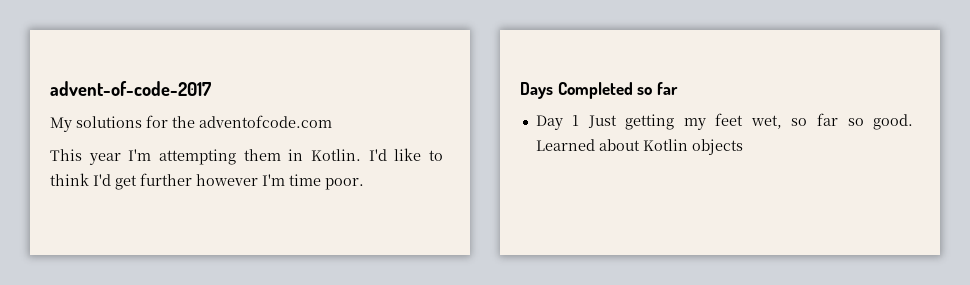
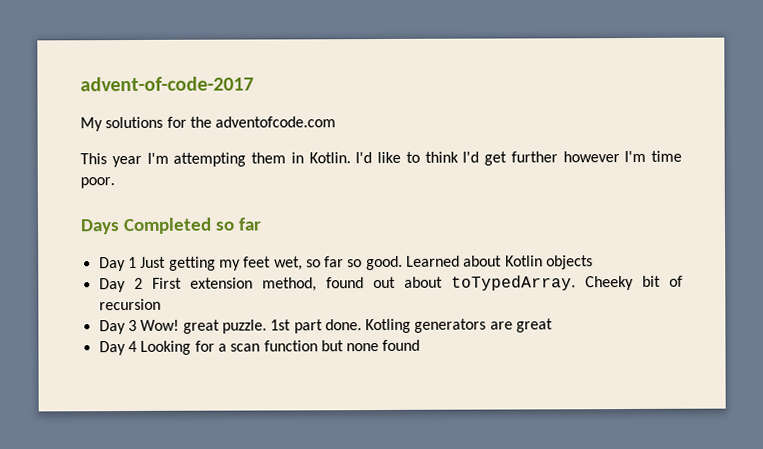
+ Day 2 First extension method, found out about toTypedArray. Cheeky bit of recursion
+ Day 3 Wow! great puzzle. 1st part done. Kotling generators are great
+ Day 4 Looking for a scan function but none found

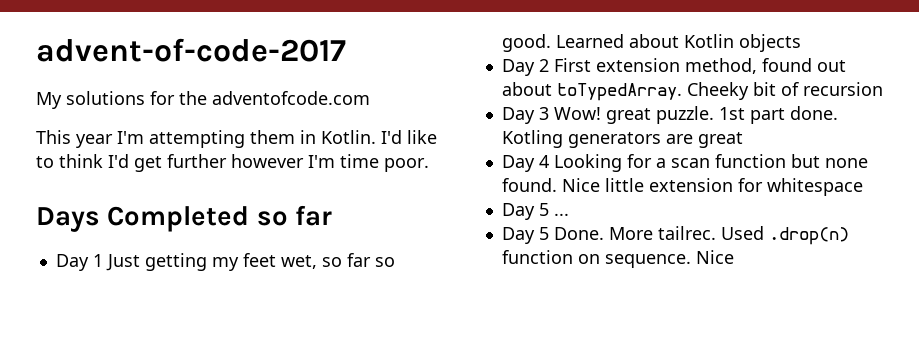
- Day 4 Looking for a scan function but none found
+ Day 4 Looking for a scan function but none found. Nice little extension for whitespace
+ Day 5 ...
+ Day 5 Done. More tailrec. Used .drop(n) function on sequence. Nice

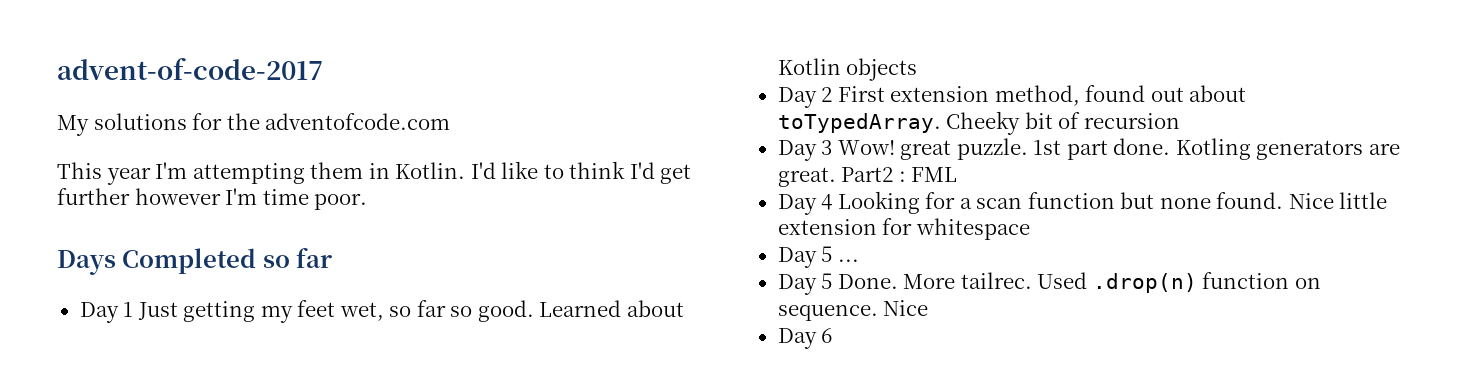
- Kotling generators are great
+ Kotling generators are great. Part2 : FML
+ Day 6

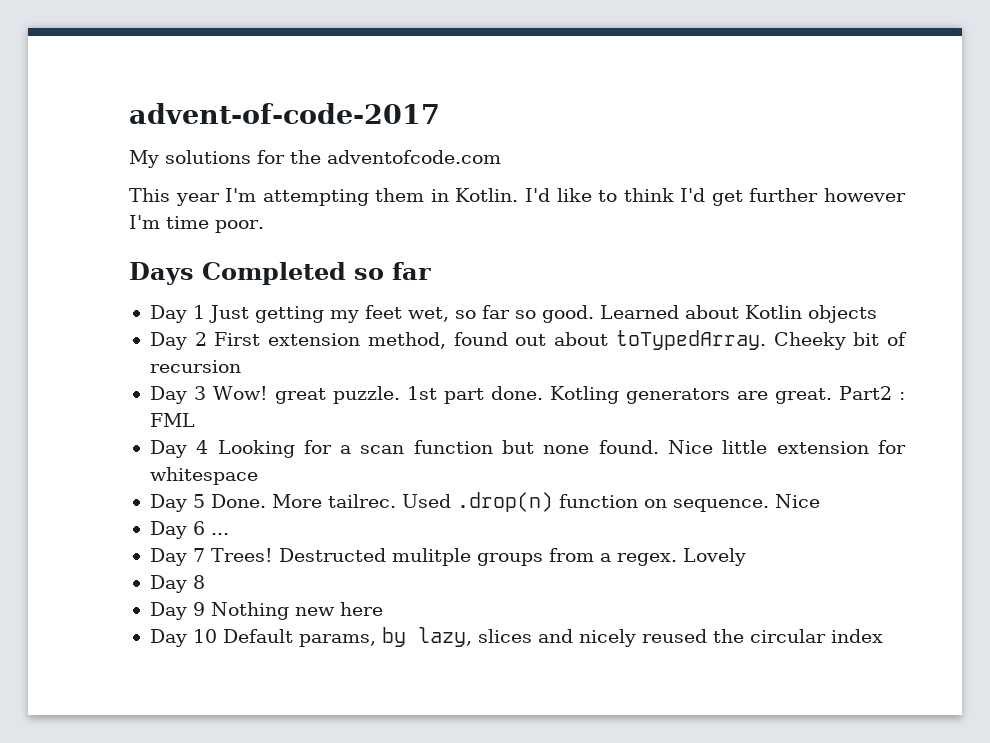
- Day 5 ...
- Day 6
+ Day 6 ...
+ Day 7 Trees! Destructed mulitple groups from a regex. Lovely
+ Day 8
+ Day 9 Nothing new here
+ Day 10 Default params, by lazy, slices and nicely reused the circular index

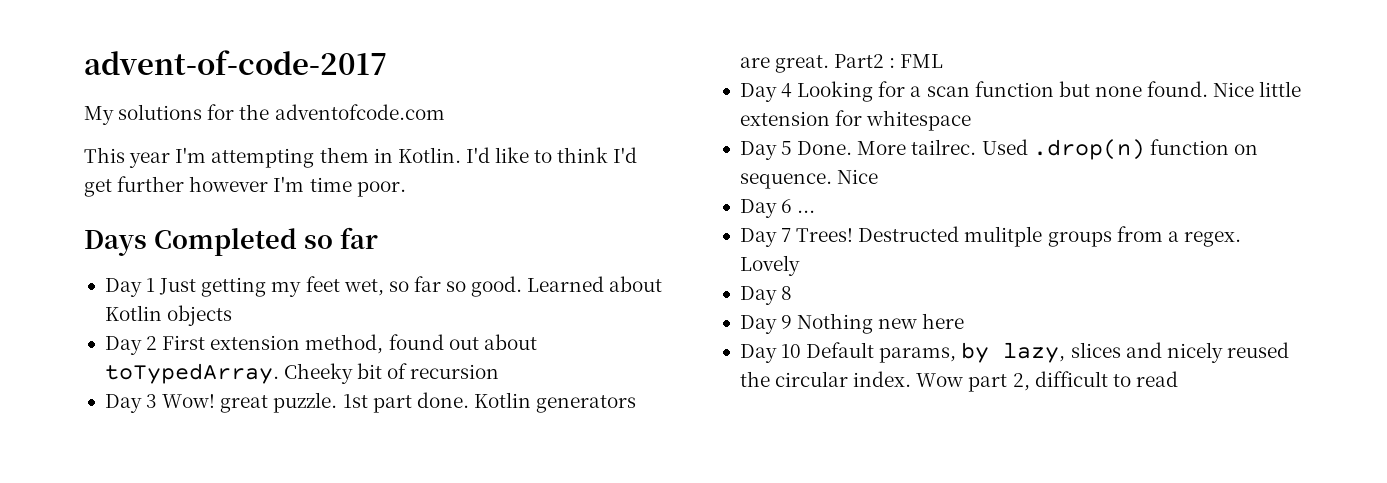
- Kotling generators are great.
+ Kotlin generators are great.
- Day 10 Default params, by lazy, slices and nicely reused the circular index
+ Day 10 Default params, by lazy, slices and nicely reused the circular index. Wow part 2, difficult to read

